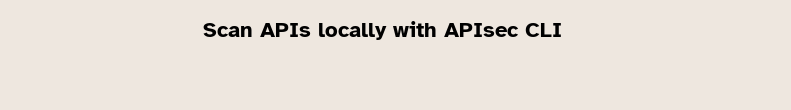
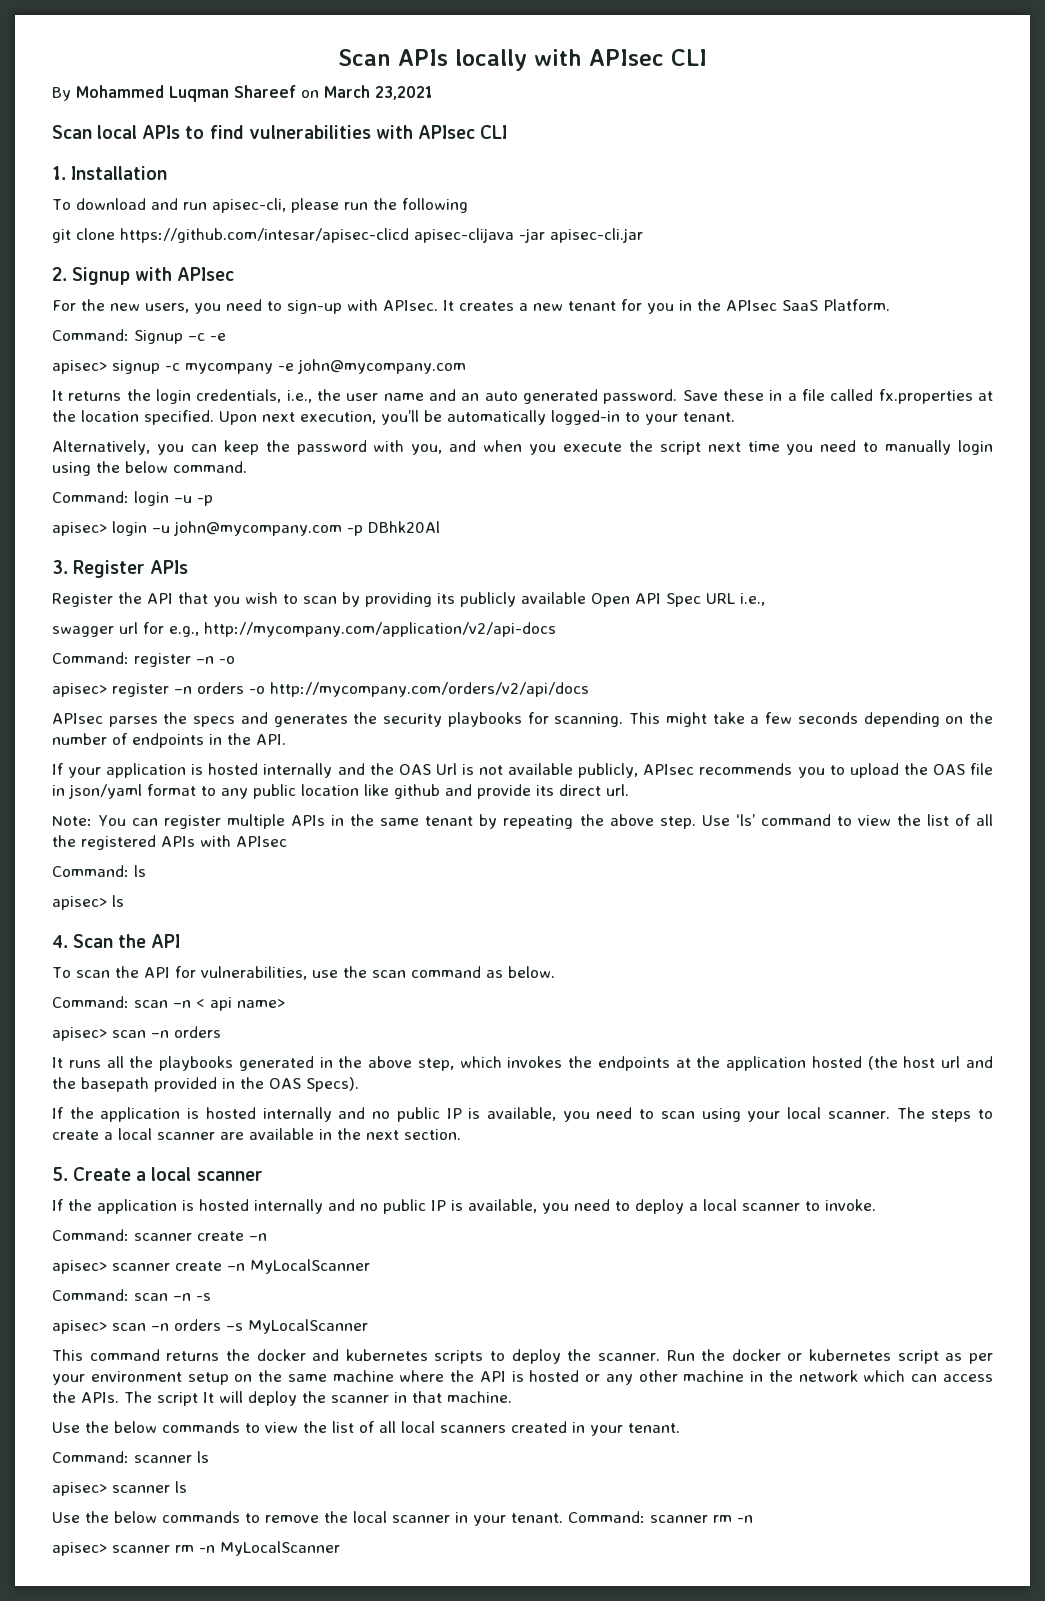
+ By Mohammed Luqman Shareef on March 23,2021
+ Scan local APIs to find vulnerabilities with APIsec CLI
+ 1. Installation
+ To download and run apisec-cli, please run the following
+ git clone https://github.com/intesar/apisec-clicd apisec-clijava -jar apisec-cli.jar
+ 2. Signup with APIsec
+ For the new users, you need to sign-up with APIsec. It creates a new tenant for you in the APIsec SaaS Platform.
+ Command: Signup –c -e
+ apisec> signup -c mycompany -e john@mycompany.com
+ It returns the login credentials, i.e., the user name and an auto generated password. Save these in a file called fx.properties at the location specified. Upon next execution, you’ll be automatically logged-in to your tenant.
+ Alternatively, you can keep the password with you, and when you execute the script next time you need to manually login using the below command.
+ Command: login –u -p
+ apisec> login –u john@mycompany.com -p DBhk20Al
+ 3. Register APIs
+ Register the API that you wish to scan by providing its publicly available Open API Spec URL i.e.,
+ swagger url for e.g., http://mycompany.com/application/v2/api-docs
+ Command: register –n -o
+ apisec> register –n orders -o http://mycompany.com/orders/v2/api/docs
+ APIsec parses the specs and generates the security playbooks for scanning. This might take a few seconds depending on the number of endpoints in the API.
+ If your application is hosted internally and the OAS Url is not available publicly, APIsec recommends you to upload the OAS file in json/yaml format to any public location like github and provide its direct url.
+ Note: You can register multiple APIs in the same tenant by repeating the above step. Use ‘ls’ command to view the list of all the registered APIs with APIsec
+ Command: ls
+ apisec> ls
+ 4. Scan the API
+ To scan the API for vulnerabilities, use the scan command as below.
+ Command: scan –n < api name>
+ apisec> scan –n orders
+ It runs all the playbooks generated in the above step, which invokes the endpoints at the application hosted (the host url and the basepath provided in the OAS Specs).
+ If the application is hosted internally and no public IP is available, you need to scan using your local scanner. The steps to create a local scanner are available in the next section.
+ 5. Create a local scanner
+ If the application is hosted internally and no public IP is available, you need to deploy a local scanner to invoke.
+ Command: scanner create –n
+ apisec> scanner create –n MyLocalScanner
+ Command: scan –n -s
+ apisec> scan –n orders –s MyLocalScanner
+ This command returns the docker and kubernetes scripts to deploy the scanner. Run the docker or kubernetes script as per your environment setup on the same machine where the API is hosted or any other machine in the network which can access the APIs. The script It will deploy the scanner in that machine.
+ Use the below commands to view the list of all local scanners created in your tenant.
+ Command: scanner ls
+ apisec> scanner ls
+ Use the below commands to remove the local scanner in your tenant. Command: scanner rm -n
+ apisec> scanner rm -n MyLocalScanner

